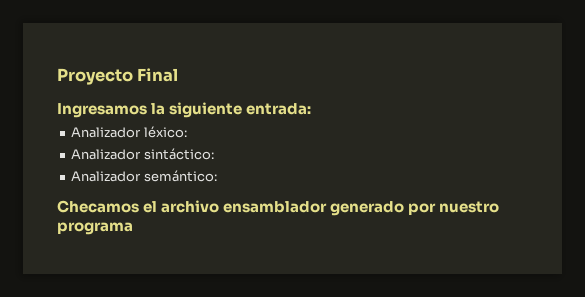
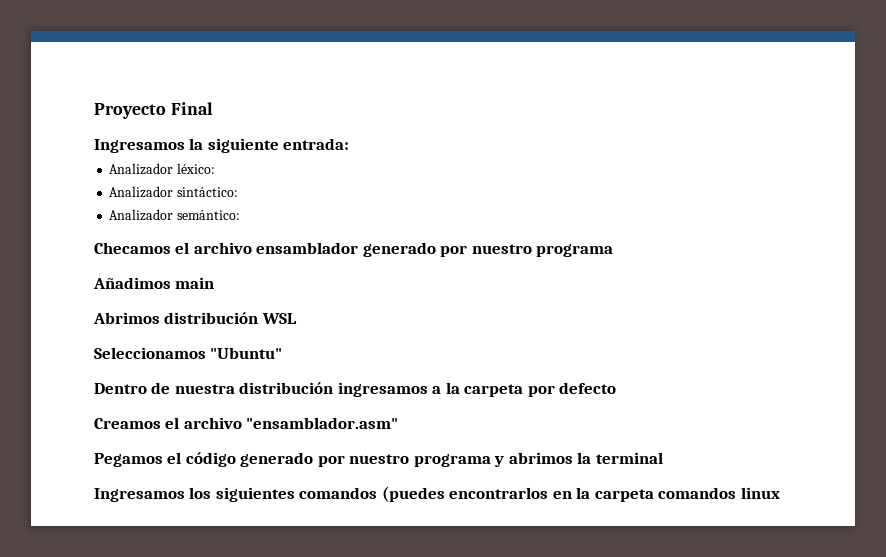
+ Añadimos main
+ Abrimos distribución WSL
+ Seleccionamos "Ubuntu"
+ Dentro de nuestra distribución ingresamos a la carpeta por defecto
+ Creamos el archivo "ensamblador.asm"
+ Pegamos el código generado por nuestro programa y abrimos la terminal
+ Ingresamos los siguientes comandos (puedes encontrarlos en la carpeta comandos linux

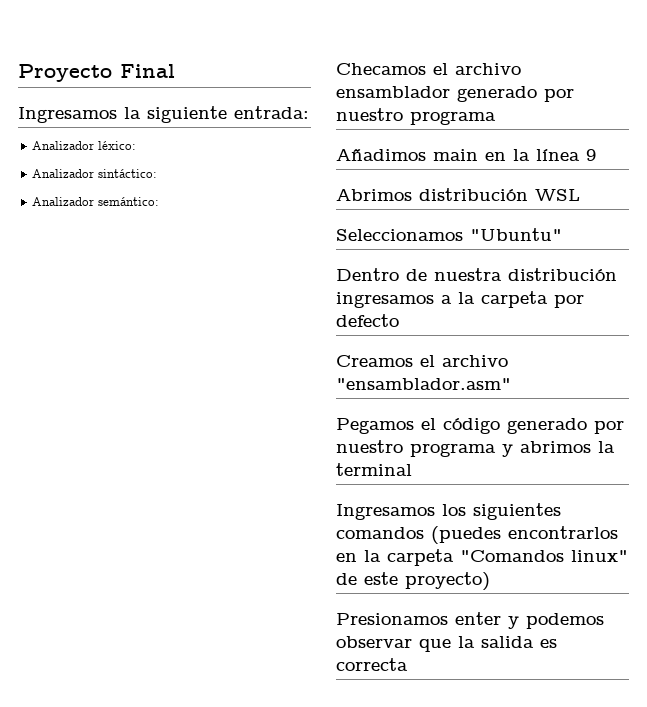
- Añadimos main
+ Añadimos main en la línea 9
- Ingresamos los siguientes comandos (puedes encontrarlos en la carpeta comandos linux
+ Ingresamos los siguientes comandos (puedes encontrarlos en la carpeta "Comandos linux" de este proyecto)
+ Presionamos enter y podemos observar que la salida es correcta

